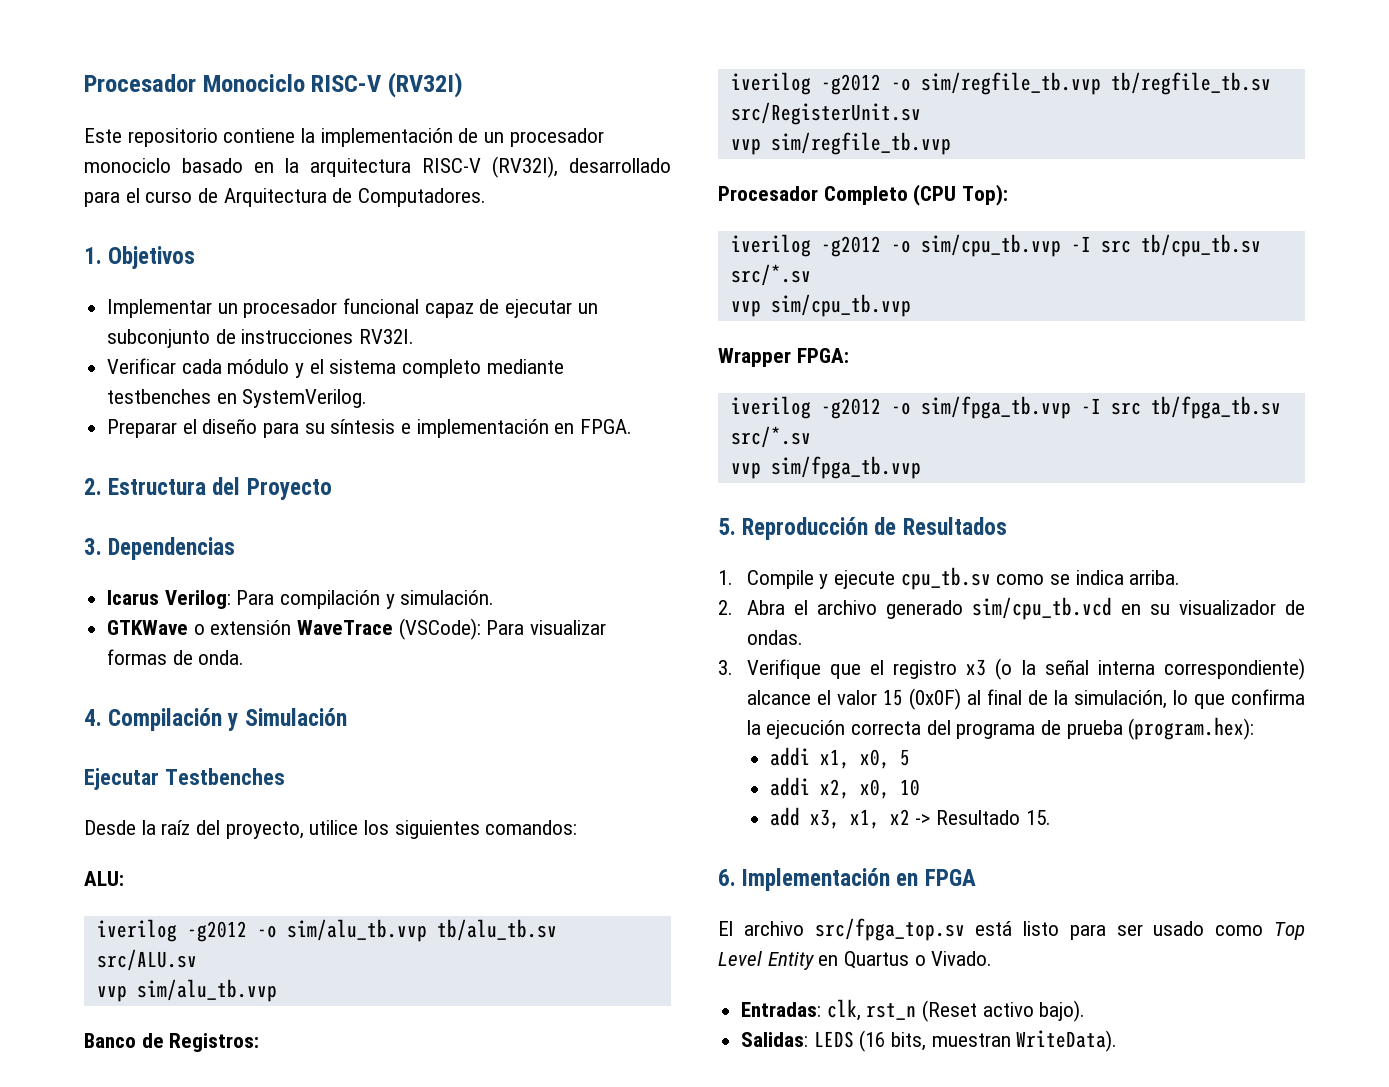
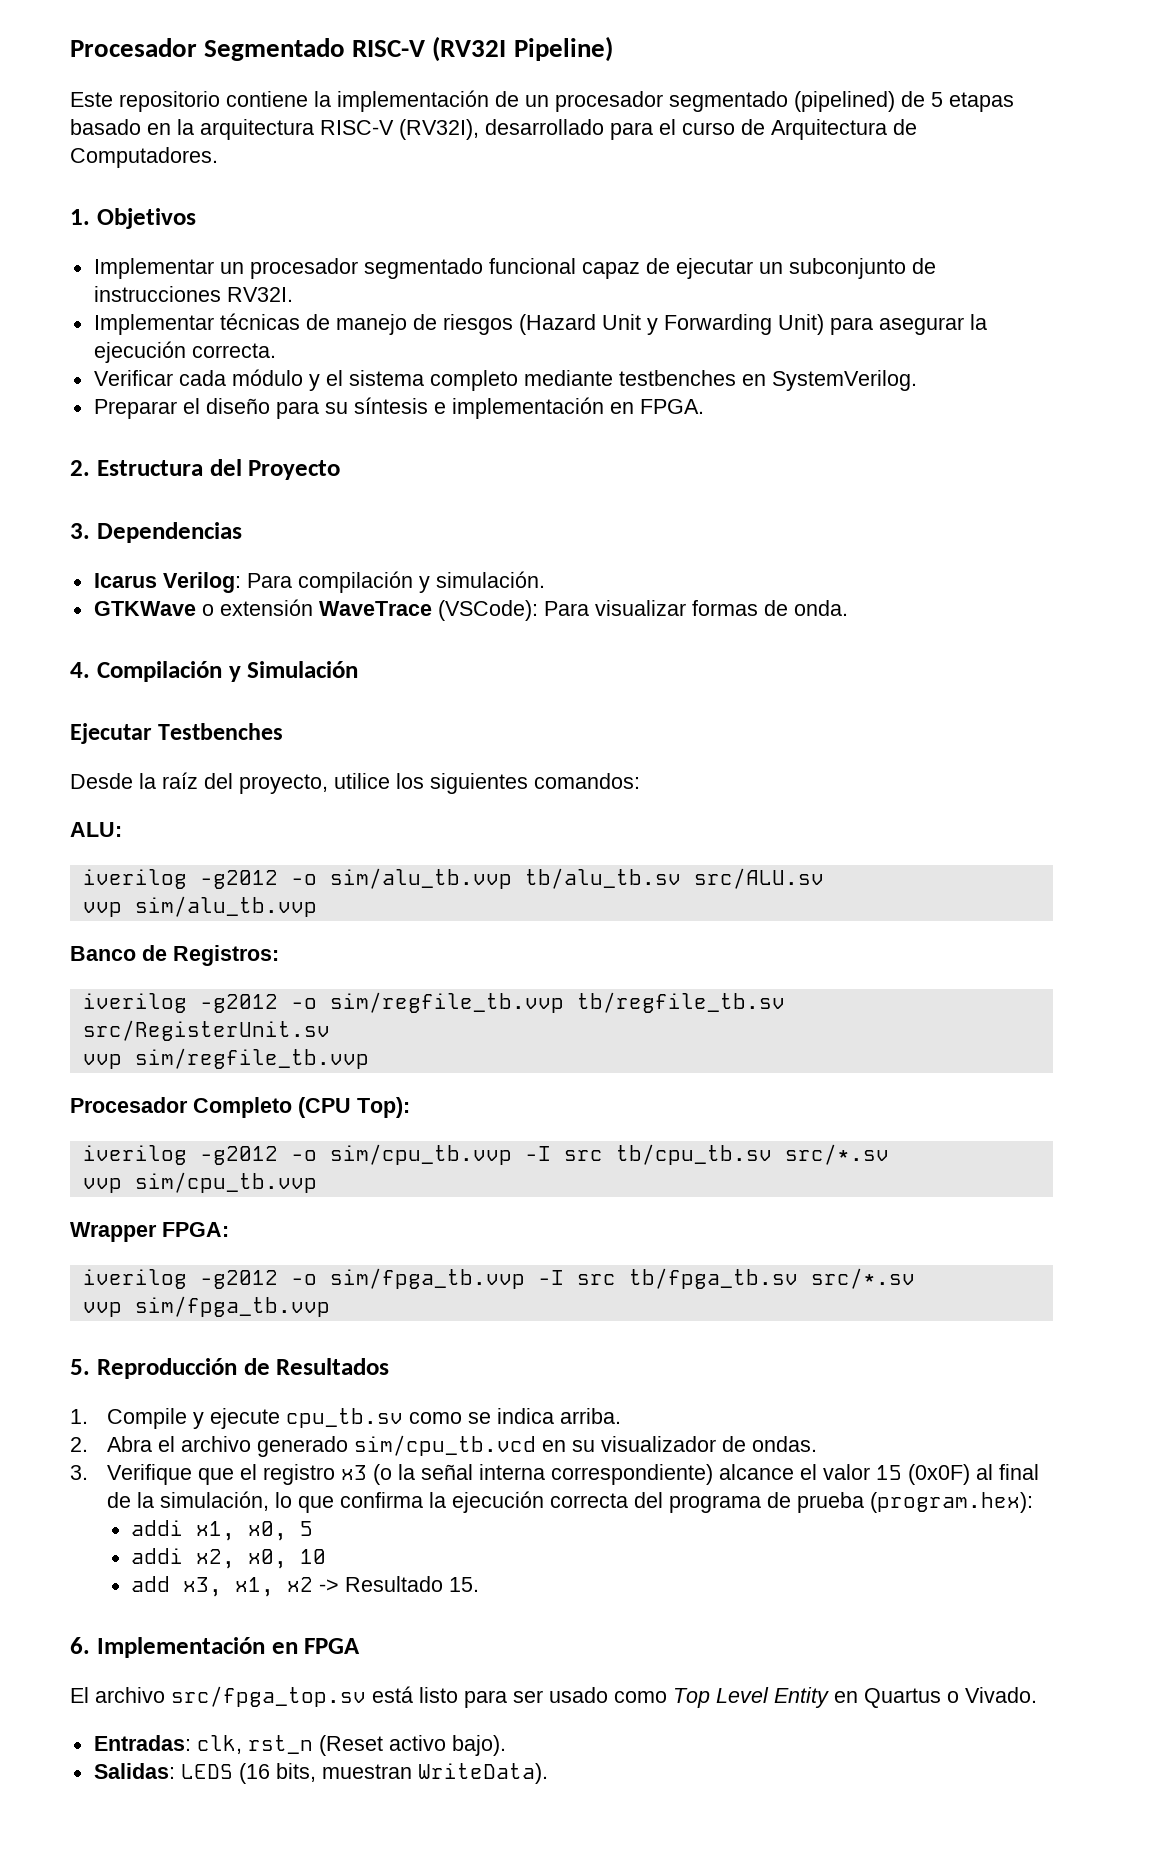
- Procesador Monociclo RISC-V (RV32I)
+ Procesador Segmentado RISC-V (RV32I Pipeline)
- Este repositorio contiene la implementación de un procesador monociclo basado en la arquitectura RISC-V (RV32I), desarrollado para el curso de Arquitectura de Computadores.
+ Este repositorio contiene la implementación de un procesador segmentado (pipelined) de 5 etapas basado en la arquitectura RISC-V (RV32I), desarrollado para el curso de Arquitectura de Computadores.
- Implementar un procesador funcional capaz de ejecutar un subconjunto de instrucciones RV32I.
+ Implementar un procesador segmentado funcional capaz de ejecutar un subconjunto de instrucciones RV32I.
+ Implementar técnicas de manejo de riesgos (Hazard Unit y Forwarding Unit) para asegurar la ejecución correcta.

